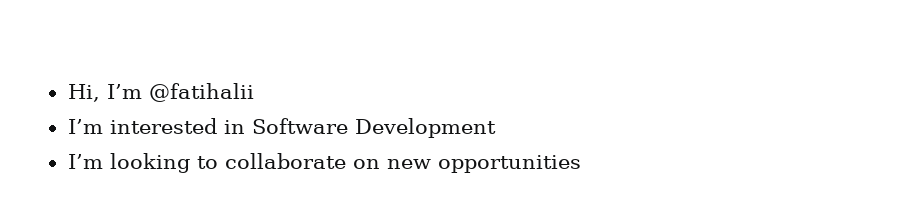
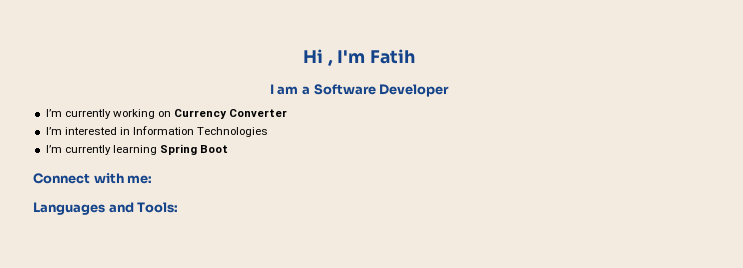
- Hi, I’m @fatihalii
+ Hi , I'm Fatih
+ I am a Software Developer
+ I’m currently working on Currency Converter
- I’m interested in Software Development
- I’m looking to collaborate on new opportunities
+ I’m interested in Information Technologies
+ I’m currently learning Spring Boot
+ Connect with me:
+ Languages and Tools:

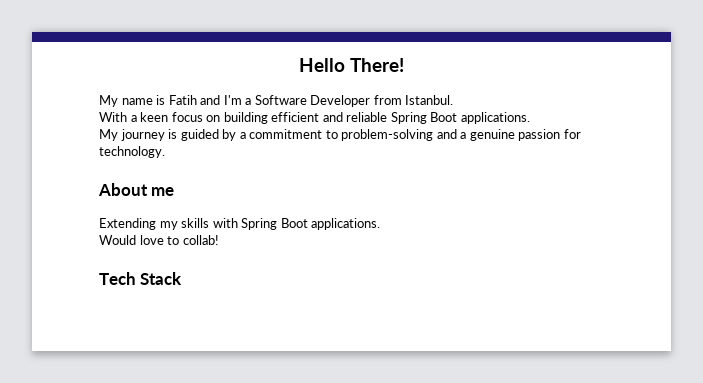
- Hi , I'm Fatih
- I am a Software Developer
- I’m currently working on Currency Converter
- I’m interested in Information Technologies
- I’m currently learning Spring Boot
- Connect with me:
- Languages and Tools:
+ Hello There!
+ My name is Fatih and I'm a Software Developer from Istanbul.
+ With a keen focus on building efficient and reliable Spring Boot applications.
+ My journey is guided by a commitment to problem-solving and a genuine passion for technology.
+ About me
+ Extending my skills with Spring Boot applications.
+ Would love to collab!
+ Tech Stack

